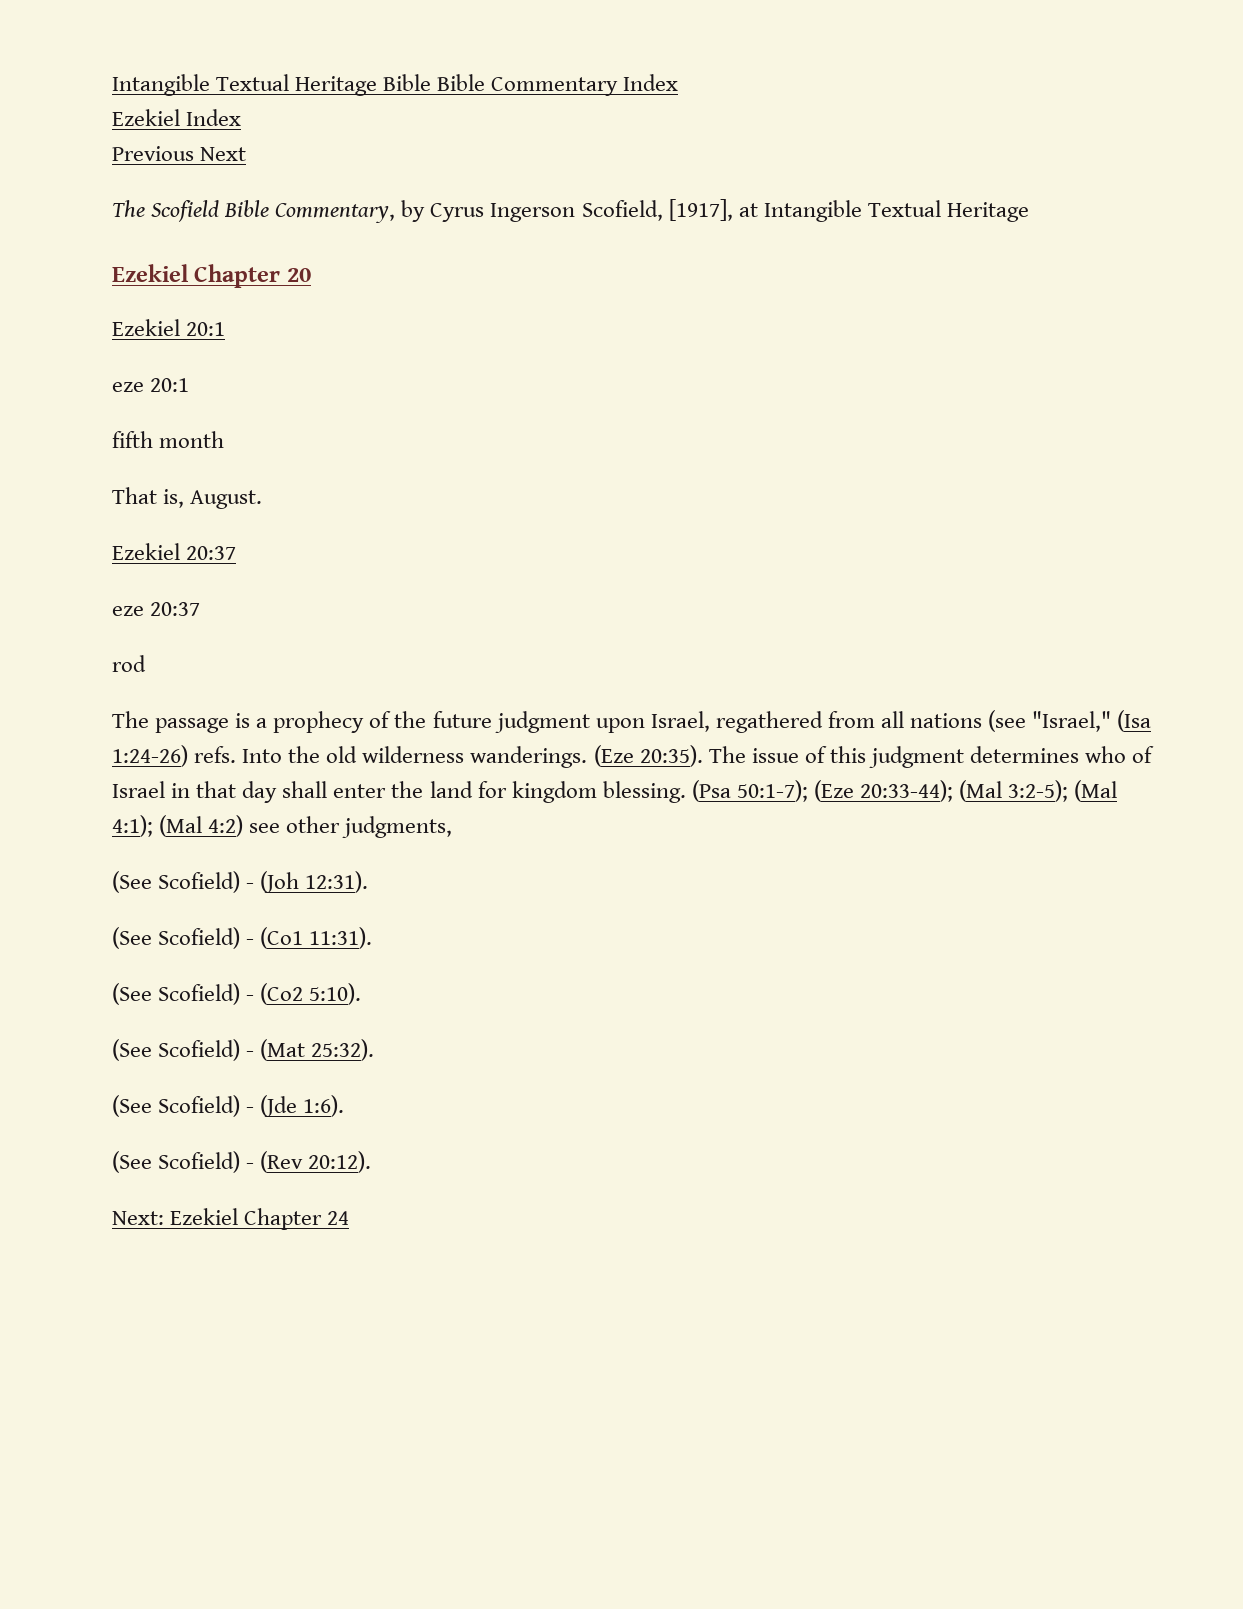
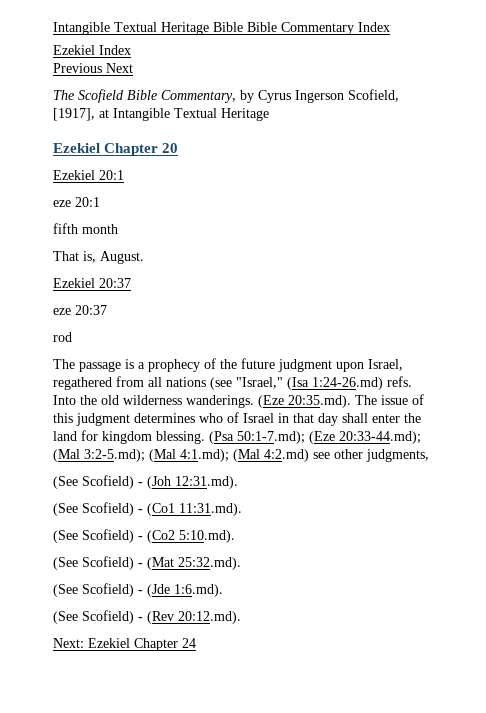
- The passage is a prophecy of the future judgment upon Israel, regathered from all nations (see "Israel," (Isa 1:24-26) refs.
+ The passage is a prophecy of the future judgment upon Israel, regathered from all nations (see "Israel," (Isa 1:24-26.md) refs.
- (Eze 20:35). The issue of this judgment determines who of Israel in that day shall enter the land for kingdom blessing.
+ (Eze 20:35.md). The issue of this judgment determines who of Israel in that day shall enter the land for kingdom blessing.
- (Psa 50:1-7); (Eze 20:33-44); (Mal 3:2-5); (Mal 4:1); (Mal 4:2) see other judgments,
+ (Psa 50:1-7.md); (Eze 20:33-44.md); (Mal 3:2-5.md); (Mal 4:1.md); (Mal 4:2.md) see other judgments,
- (See Scofield) - (Joh 12:31).
+ (See Scofield) - (Joh 12:31.md).
- (See Scofield) - (Co1 11:31).
+ (See Scofield) - (Co1 11:31.md).
- (See Scofield) - (Co2 5:10).
+ (See Scofield) - (Co2 5:10.md).
- (See Scofield) - (Mat 25:32).
+ (See Scofield) - (Mat 25:32.md).
- (See Scofield) - (Jde 1:6).
+ (See Scofield) - (Jde 1:6.md).
- (See Scofield) - (Rev 20:12).
+ (See Scofield) - (Rev 20:12.md).

